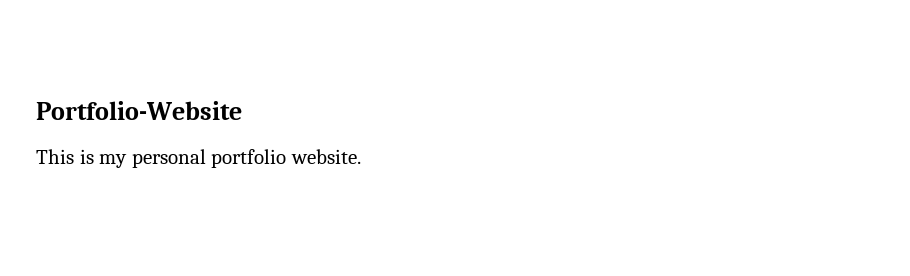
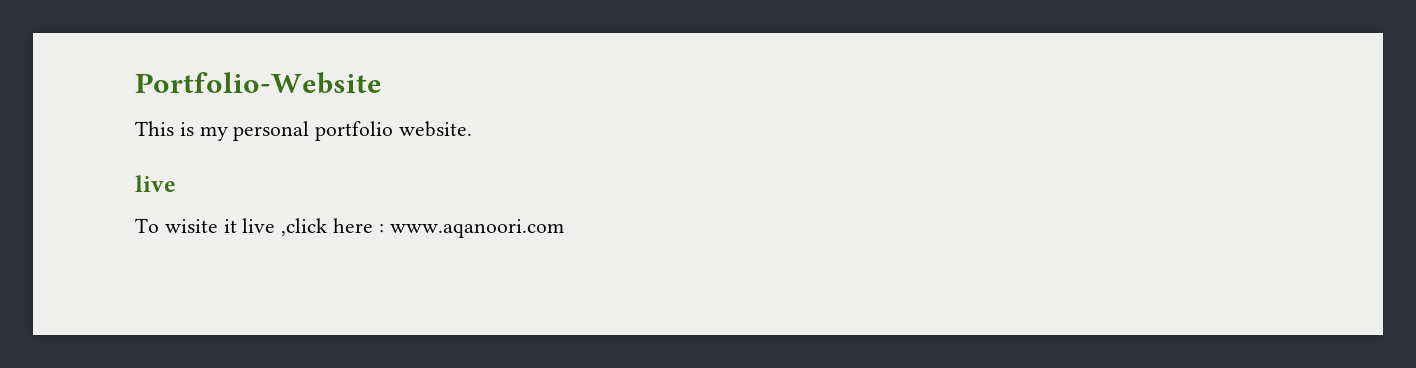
  This is my personal portfolio website.
+ live
+ To wisite it live ,click here : www.aqanoori.com

